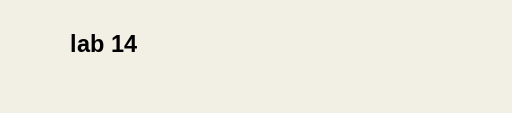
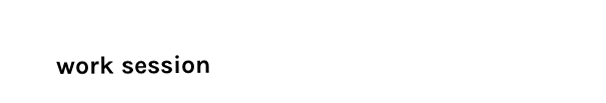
- lab 14
+ work session

